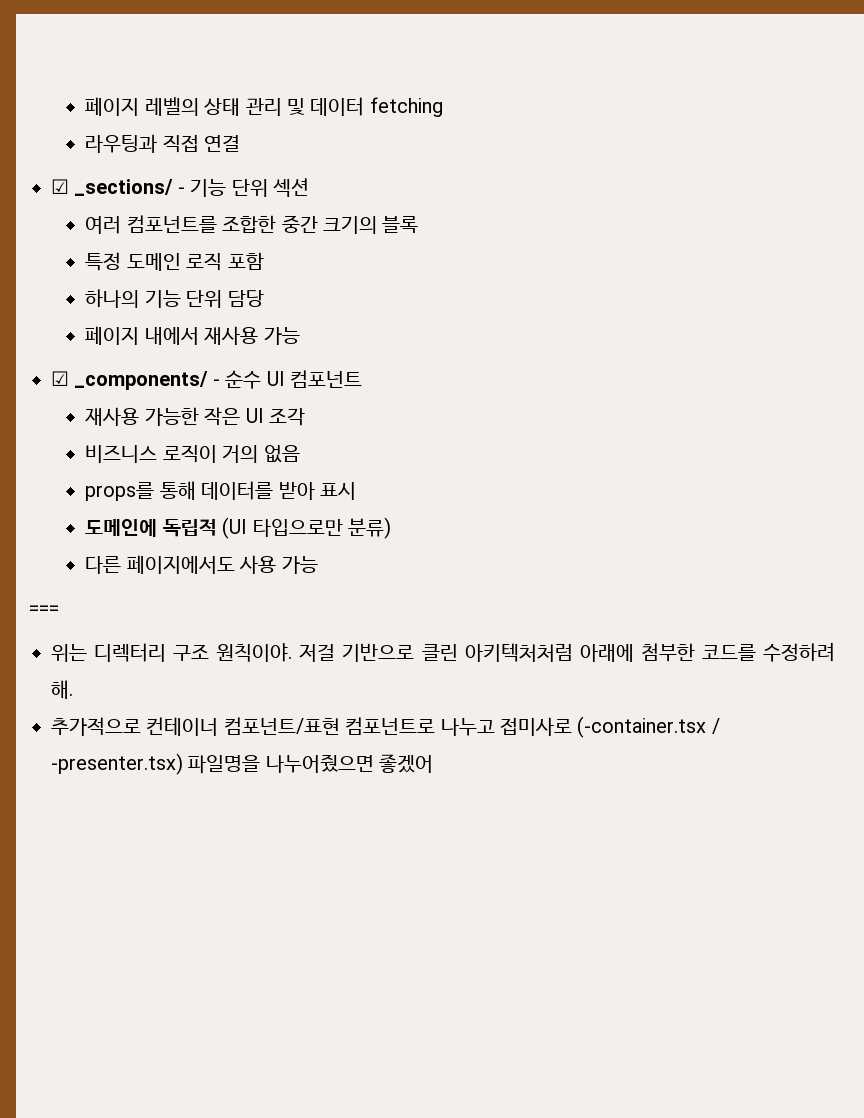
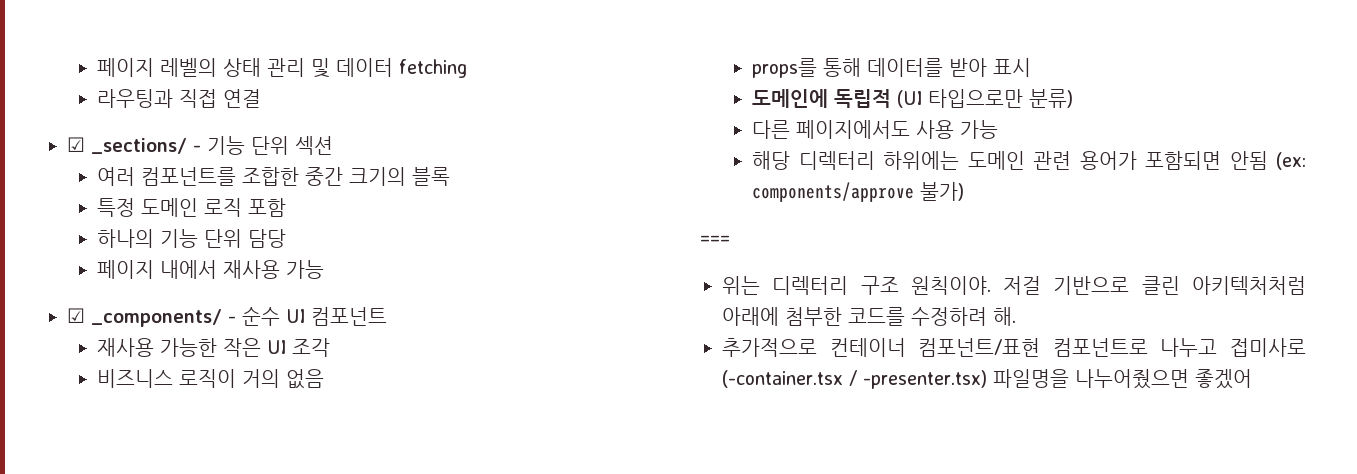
+ 해당 디렉터리 하위에는 도메인 관련 용어가 포함되면 안됨 (ex: components/approve 불가)

